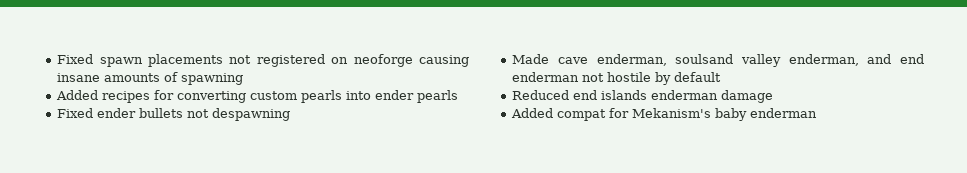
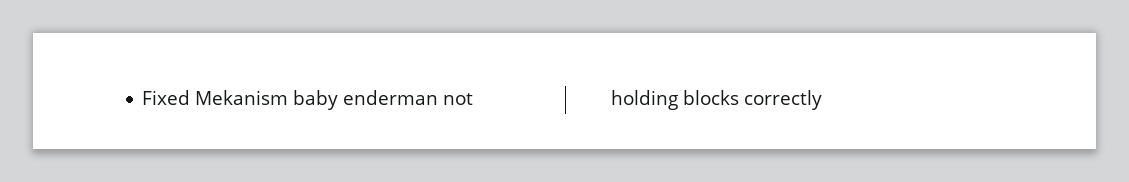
- Fixed spawn placements not registered on neoforge causing insane amounts of spawning
- Added recipes for converting custom pearls into ender pearls
- Fixed ender bullets not despawning
- Made cave enderman, soulsand valley enderman, and end enderman not hostile by default
- Reduced end islands enderman damage
- Added compat for Mekanism's baby enderman
+ Fixed Mekanism baby enderman not holding blocks correctly

